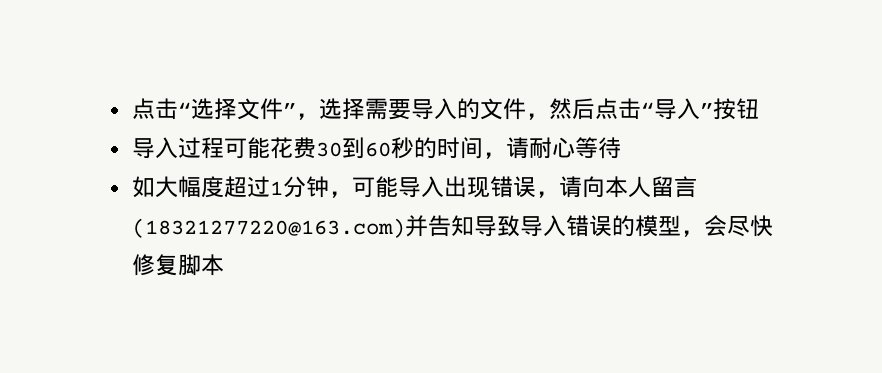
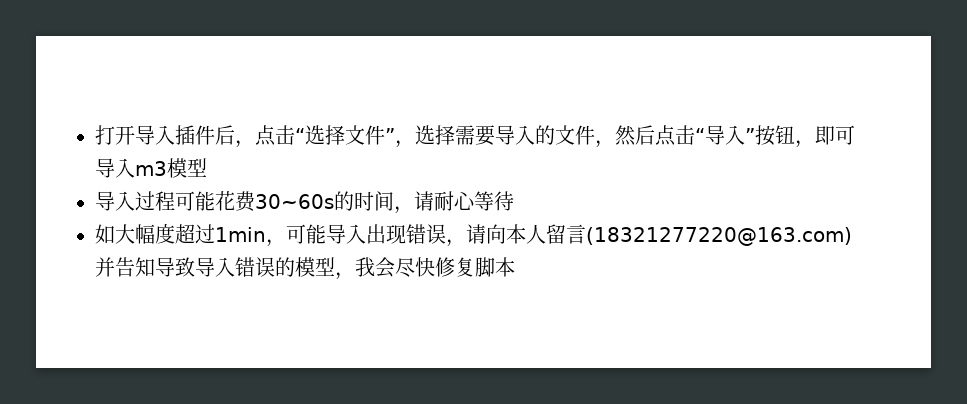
- 点击“选择文件”，选择需要导入的文件，然后点击“导入”按钮
+ 打开导入插件后，点击“选择文件”，选择需要导入的文件，然后点击“导入”按钮，即可导入m3模型
- 导入过程可能花费30到60秒的时间，请耐心等待
+ 导入过程可能花费30~60s的时间，请耐心等待
- 如大幅度超过1分钟，可能导入出现错误，请向本人留言(18321277220@163.com)并告知导致导入错误的模型，会尽快修复脚本
+ 如大幅度超过1min，可能导入出现错误，请向本人留言(18321277220@163.com)并告知导致导入错误的模型，我会尽快修复脚本

